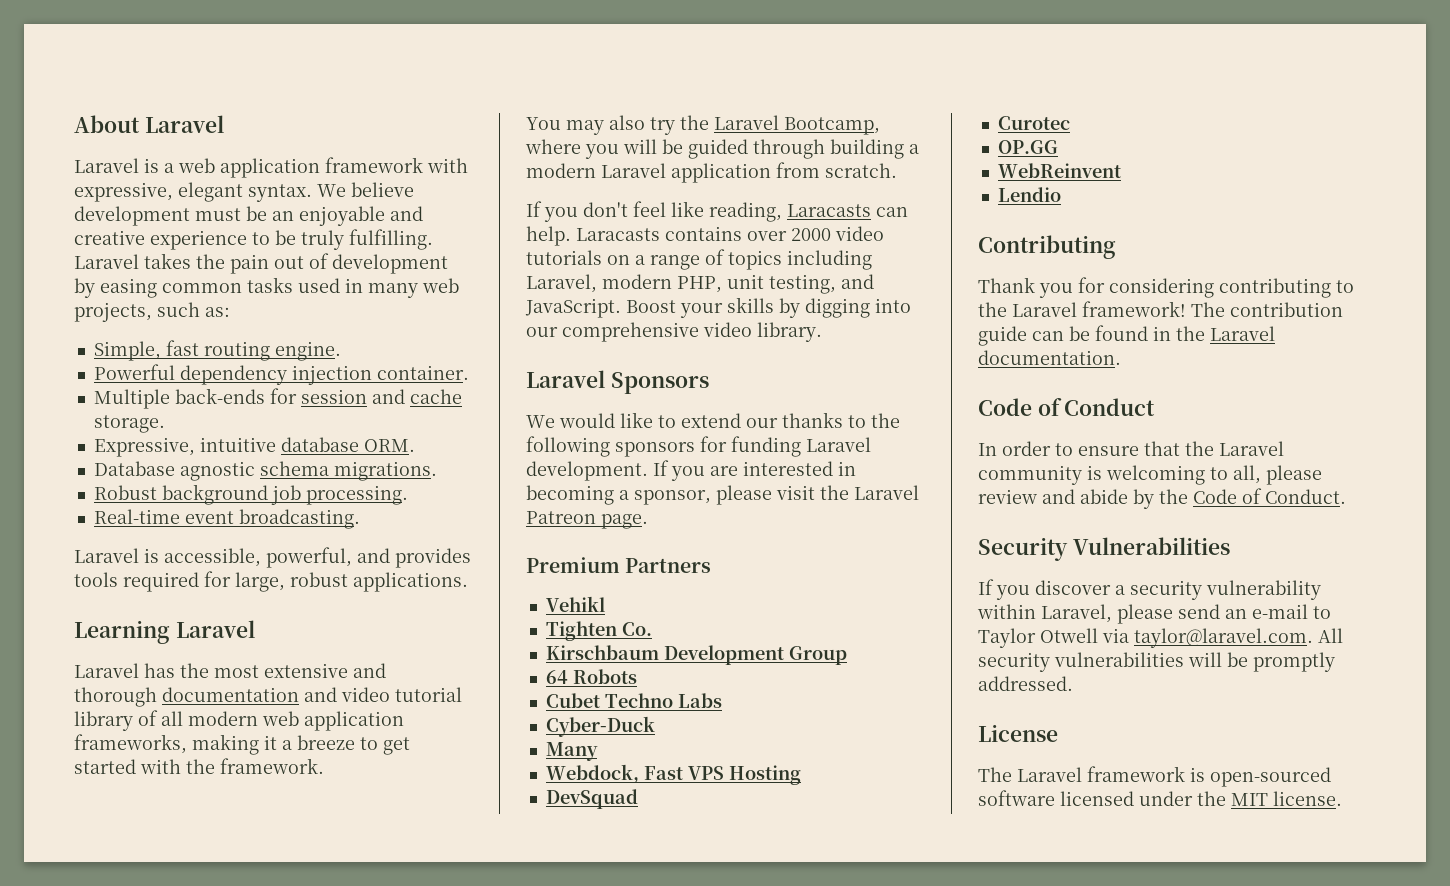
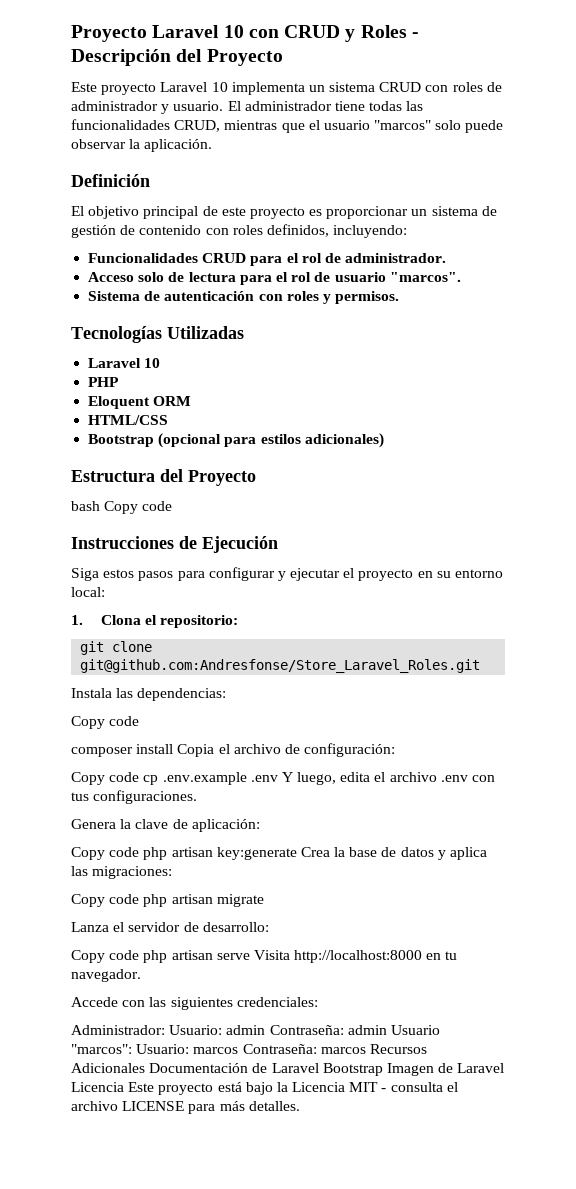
- About Laravel
- Laravel is a web application framework with expressive, elegant syntax. We believe development must be an enjoyable and creative experience to be truly fulfilling. Laravel takes the pain out of development by easing common tasks used in many web projects, such as:
- Simple, fast routing engine.
- Powerful dependency injection container.
- Multiple back-ends for session and cache storage.
- Expressive, intuitive database ORM.
- Database agnostic schema migrations.
- Robust background job processing.
- Real-time event broadcasting.
- Laravel is accessible, powerful, and provides tools required for large, robust applications.
- Learning Laravel
- Laravel has the most extensive and thorough documentation and video tutorial library of all modern web application frameworks, making it a breeze to get started with the framework.
- You may also try the Laravel Bootcamp, where you will be guided through building a modern Laravel application from scratch.
- If you don't feel like reading, Laracasts can help. Laracasts contains over 2000 video tutorials on a range of topics including Laravel, modern PHP, unit testing, and JavaScript. Boost your skills by digging into our comprehensive video library.
- Laravel Sponsors
- We would like to extend our thanks to the following sponsors for funding Laravel development. If you are interested in becoming a sponsor, please visit the Laravel Patreon page.
- Premium Partners
- Vehikl
- Tighten Co.
- Kirschbaum Development Group
- 64 Robots
- Cubet Techno Labs
- Cyber-Duck
- Many
- Webdock, Fast VPS Hosting
- DevSquad
- Curotec
- OP.GG
- WebReinvent
- Lendio
- Contributing
- Thank you for considering contributing to the Laravel framework! The contribution guide can be found in the Laravel documentation.
- Code of Conduct
- In order to ensure that the Laravel community is welcoming to all, please review and abide by the Code of Conduct.
- Security Vulnerabilities
- If you discover a security vulnerability within Laravel, please send an e-mail to Taylor Otwell via taylor@laravel.com. All security vulnerabilities will be promptly addressed.
- License
- The Laravel framework is open-sourced software licensed under the MIT license.
+ Proyecto Laravel 10 con CRUD y Roles - Descripción del Proyecto
+ Este proyecto Laravel 10 implementa un sistema CRUD con roles de administrador y usuario. El administrador tiene todas las funcionalidades CRUD, mientras que el usuario "marcos" solo puede observar la aplicación.
+ Definición
+ El objetivo principal de este proyecto es proporcionar un sistema de gestión de contenido con roles definidos, incluyendo:
+ Funcionalidades CRUD para el rol de administrador.
+ Acceso solo de lectura para el rol de usuario "marcos".
+ Sistema de autenticación con roles y permisos.
+ Tecnologías Utilizadas
+ Laravel 10
+ PHP
+ Eloquent ORM
+ HTML/CSS
+ Bootstrap (opcional para estilos adicionales)
+ Estructura del Proyecto
+ bash Copy code
+ Instrucciones de Ejecución
+ Siga estos pasos para configurar y ejecutar el proyecto en su entorno local:
+ 1. Clona el repositorio:
+ git clone git@github.com:Andresfonse/Store_Laravel_Roles.git
+ Instala las dependencias:
+ Copy code
+ composer install Copia el archivo de configuración:
+ Copy code cp .env.example .env Y luego, edita el archivo .env con tus configuraciones.
+ Genera la clave de aplicación:
+ Copy code php artisan key:generate Crea la base de datos y aplica las migraciones:
+ Copy code php artisan migrate
+ Lanza el servidor de desarrollo:
+ Copy code php artisan serve Visita http://localhost:8000 en tu navegador.
+ Accede con las siguientes credenciales:
+ Administrador: Usuario: admin Contraseña: admin Usuario "marcos": Usuario: marcos Contraseña: marcos Recursos Adicionales Documentación de Laravel Bootstrap Imagen de Laravel Licencia Este proyecto está bajo la Licencia MIT - consulta el archivo LICENSE para más detalles.

